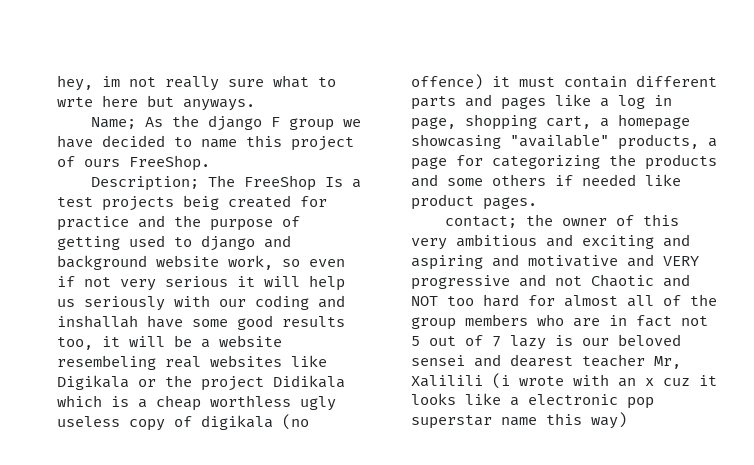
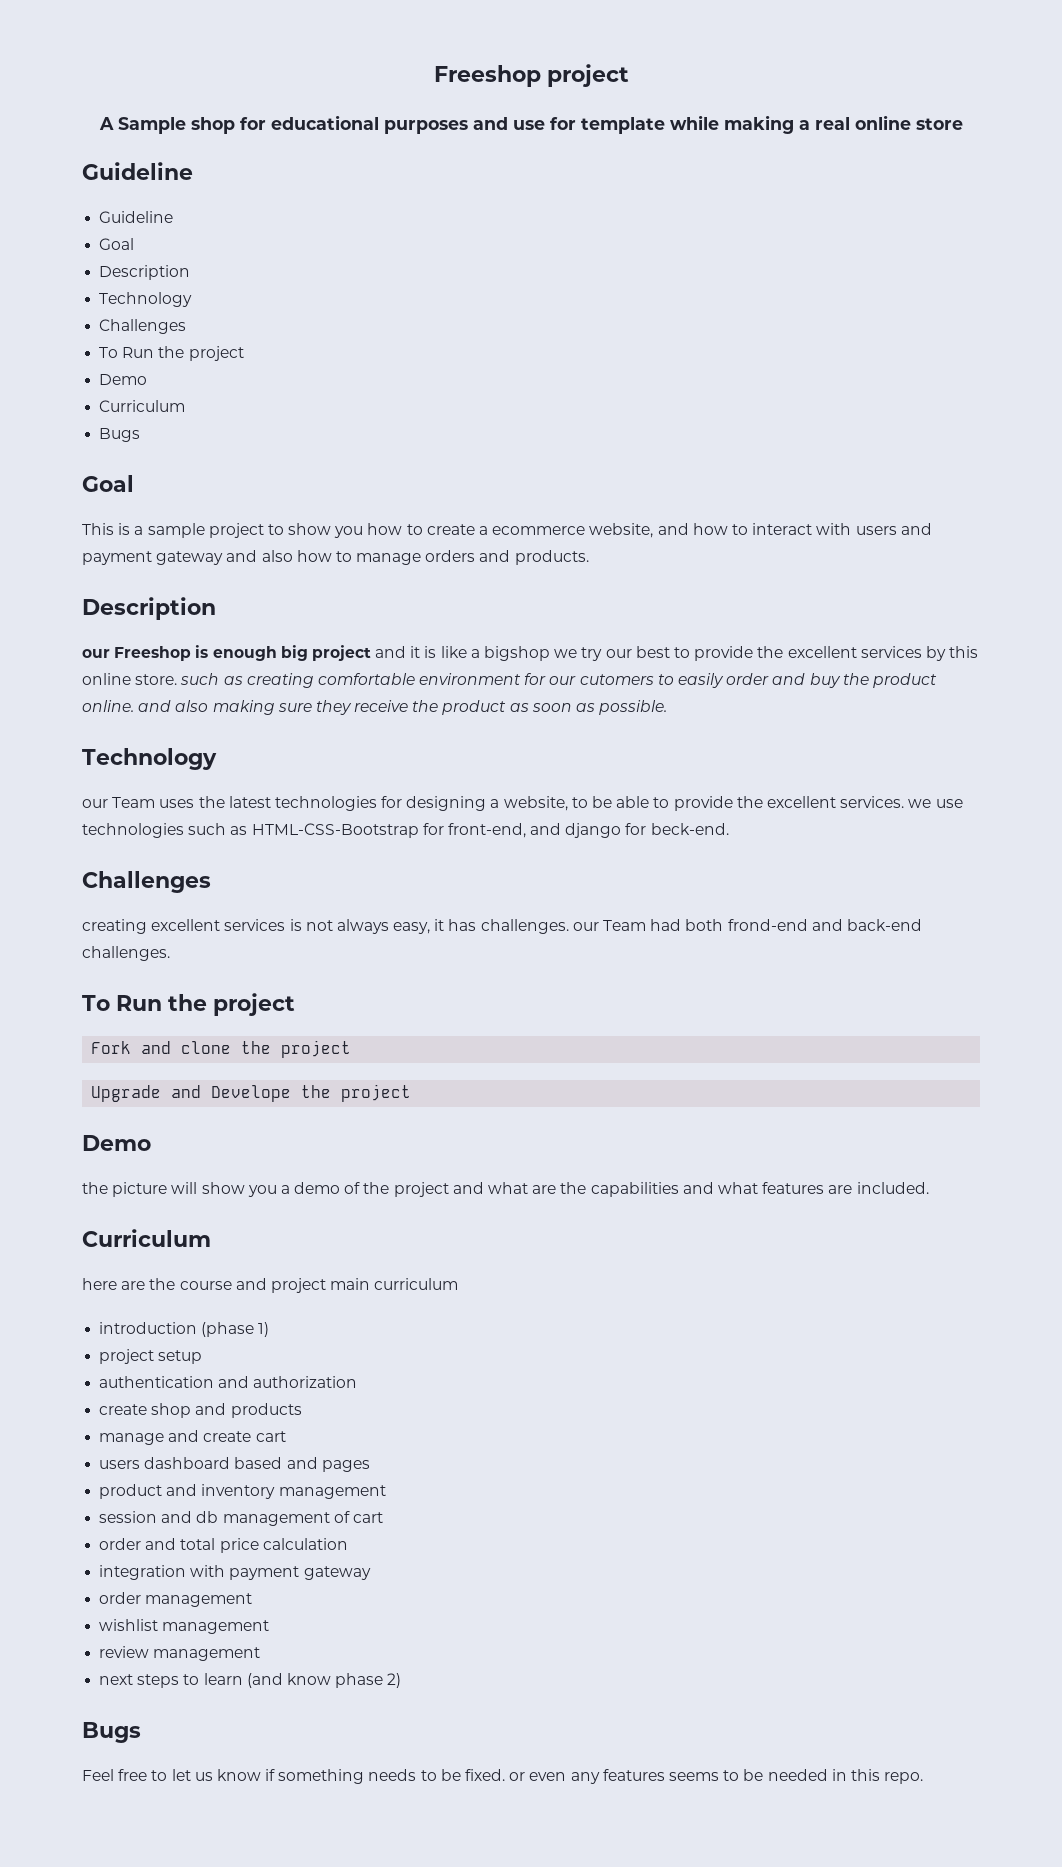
- hey, im not really sure what to wrte here but anyways.
- Name; As the django F group we have decided to name this project of ours FreeShop.
- Description; The FreeShop Is a test projects beig created for practice and the purpose of getting used to django and background website work, so even if not very serious it will help us seriously with our coding and inshallah have some good results too, it will be a website resembeling real websites like Digikala or the project Didikala which is a cheap worthless ugly useless copy of digikala (no offence) it must contain different parts and pages like a log in page, shopping cart, a homepage showcasing "available" products, a page for categorizing the products and some others if needed like product pages.
- contact; the owner of this very ambitious and exciting and aspiring and motivative and VERY progressive and not Chaotic and NOT too hard for almost all of the group members who are in fact not 5 out of 7 lazy is our beloved sensei and dearest teacher Mr, Xalilili (i wrote with an x cuz it looks like a electronic pop superstar name this way)
+ Freeshop project
+ A Sample shop for educational purposes and use for template while making a real online store
+ Guideline
+ Guideline
+ Goal
+ Description
+ Technology
+ Challenges
+ To Run the project
+ Demo
+ Curriculum
+ Bugs
+ Goal
+ This is a sample project to show you how to create a ecommerce website, and how to interact with users and payment gateway and also how to manage orders and products.
+ Description
+ our Freeshop is enough big project and it is like a bigshop we try our best to provide the excellent services by this online store. such as creating comfortable environment for our cutomers to easily order and buy the product online. and also making sure they receive the product as soon as possible.
+ Technology
+ our Team uses the latest technologies for designing a website, to be able to provide the excellent services. we use technologies such as HTML-CSS-Bootstrap for front-end, and django for beck-end.
+ Challenges
+ creating excellent services is not always easy, it has challenges. our Team had both frond-end and back-end challenges.
+ To Run the project
+ Fork and clone the project
+ Upgrade and Develope the project
+ Demo
+ the picture will show you a demo of the project and what are the capabilities and what features are included.
+ Curriculum
+ here are the course and project main curriculum
+ introduction (phase 1)
+ project setup
+ authentication and authorization
+ create shop and products
+ manage and create cart
+ users dashboard based and pages
+ product and inventory management
+ session and db management of cart
+ order and total price calculation
+ integration with payment gateway
+ order management
+ wishlist management
+ review management
+ next steps to learn (and know phase 2)
+ Bugs
+ Feel free to let us know if something needs to be fixed. or even any features seems to be needed in this repo.

